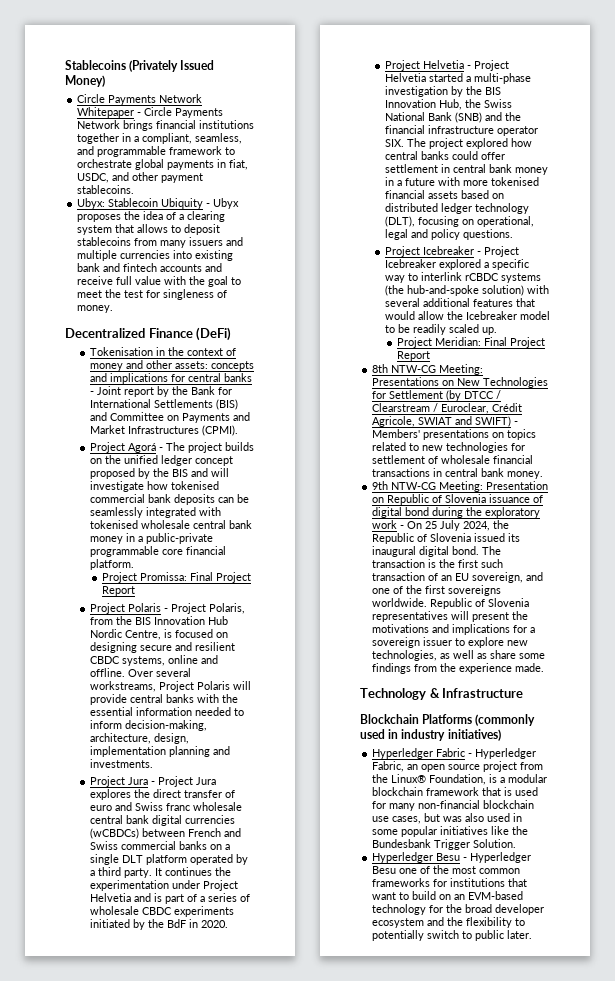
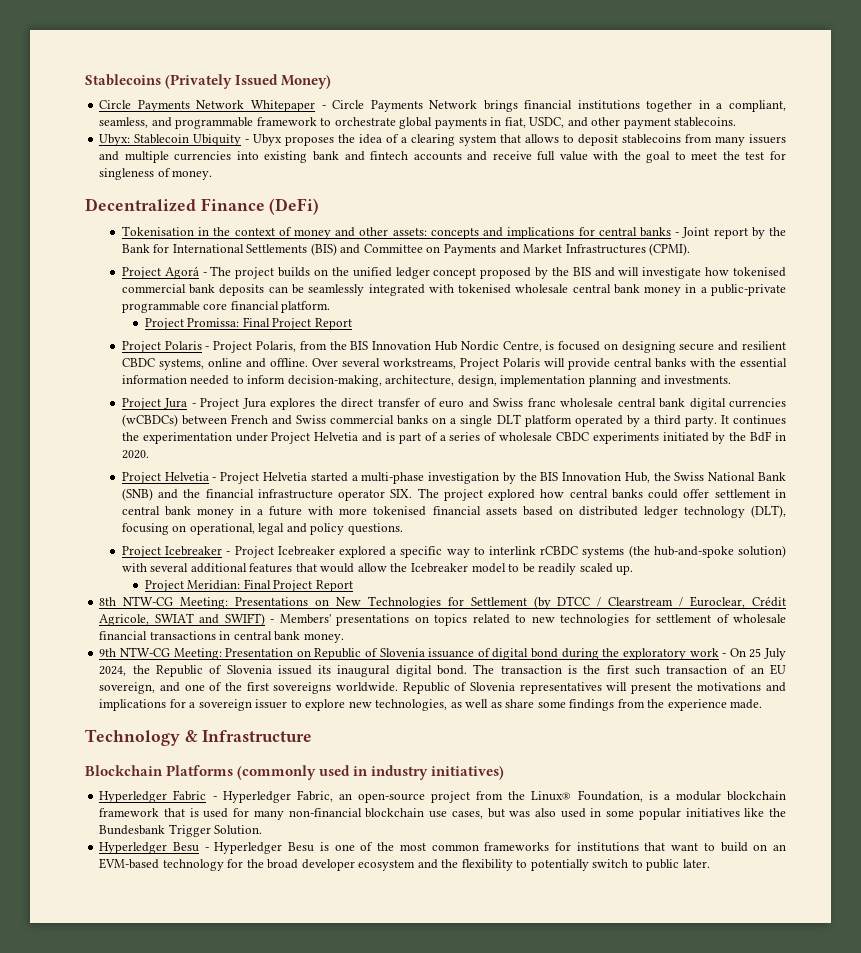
- Hyperledger Fabric - Hyperledger Fabric, an open source project from the Linux® Foundation, is a modular blockchain framework that is used for many non-financial blockchain use cases, but was also used in some popular initiatives like the Bundesbank Trigger Solution.
+ Hyperledger Fabric - Hyperledger Fabric, an open-source project from the Linux® Foundation, is a modular blockchain framework that is used for many non-financial blockchain use cases, but was also used in some popular initiatives like the Bundesbank Trigger Solution.
- Hyperledger Besu - Hyperledger Besu one of the most common frameworks for institutions that want to build on an EVM-based technology for the broad developer ecosystem and the flexibility to potentially switch to public later.
+ Hyperledger Besu - Hyperledger Besu is one of the most common frameworks for institutions that want to build on an EVM-based technology for the broad developer ecosystem and the flexibility to potentially switch to public later.

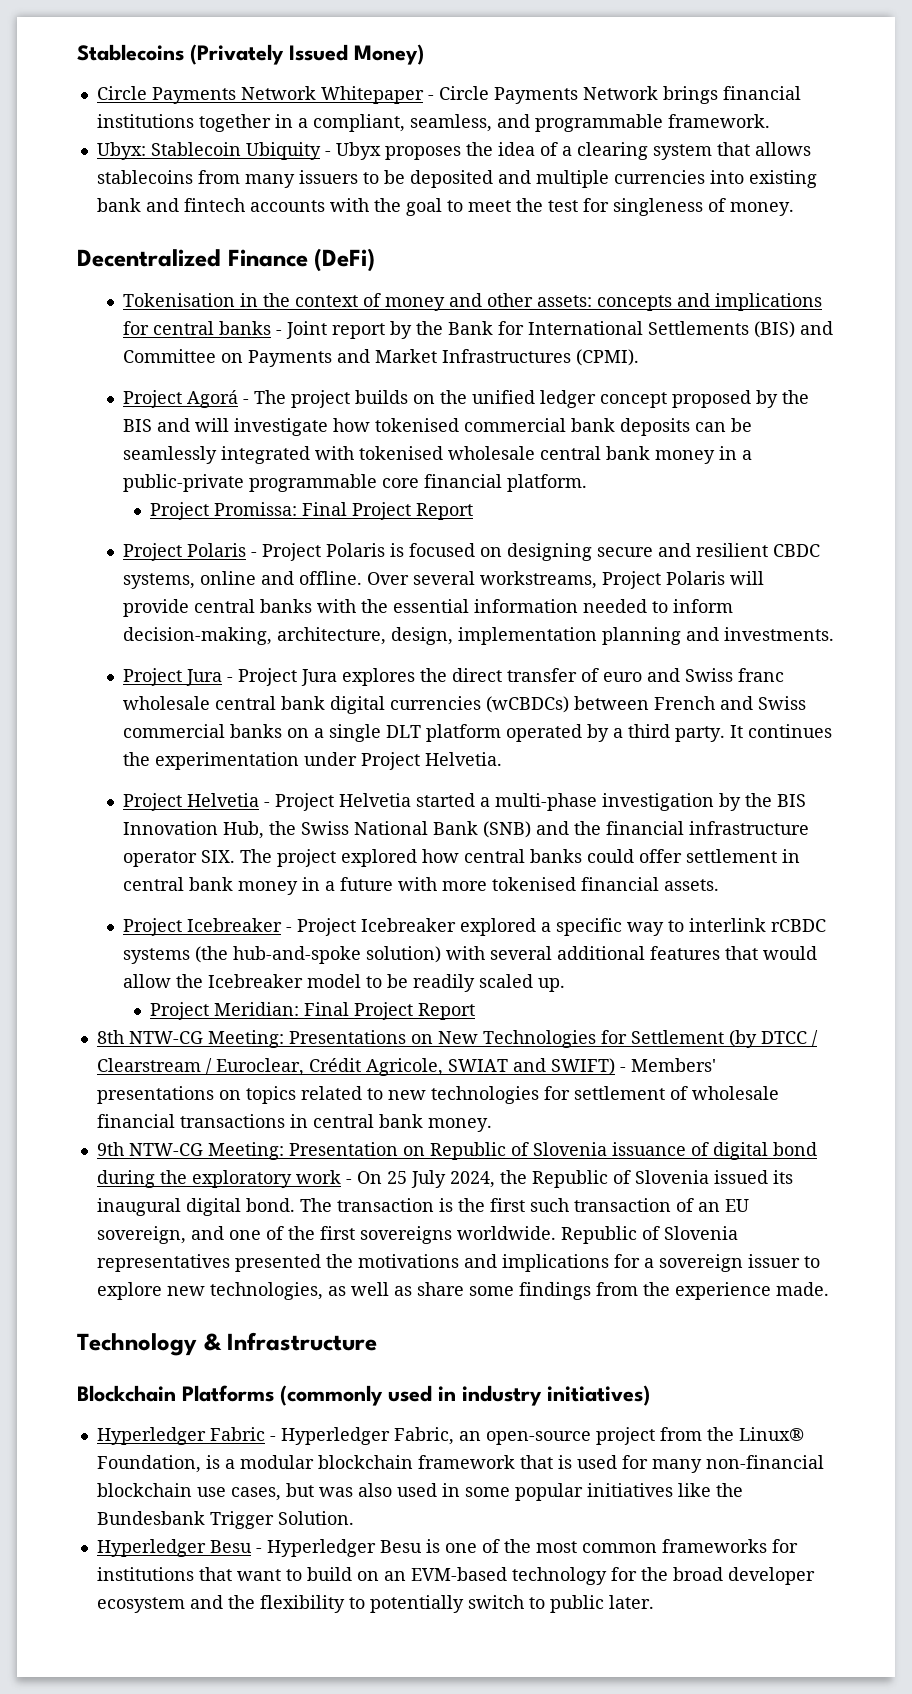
- Circle Payments Network Whitepaper - Circle Payments Network brings financial institutions together in a compliant, seamless, and programmable framework to orchestrate global payments in fiat, USDC, and other payment stablecoins.
+ Circle Payments Network Whitepaper - Circle Payments Network brings financial institutions together in a compliant, seamless, and programmable framework.
- Ubyx: Stablecoin Ubiquity - Ubyx proposes the idea of a clearing system that allows to deposit stablecoins from many issuers and multiple currencies into existing bank and fintech accounts and receive full value with the goal to meet the test for singleness of money.
+ Ubyx: Stablecoin Ubiquity - Ubyx proposes the idea of a clearing system that allows stablecoins from many issuers to be deposited and multiple currencies into existing bank and fintech accounts with the goal to meet the test for singleness of money.
- Project Polaris - Project Polaris, from the BIS Innovation Hub Nordic Centre, is focused on designing secure and resilient CBDC systems, online and offline.
+ Project Polaris - Project Polaris is focused on designing secure and resilient CBDC systems, online and offline.
- It continues the experimentation under Project Helvetia and is part of a series of wholesale CBDC experiments initiated by the BdF in 2020.
+ It continues the experimentation under Project Helvetia.
- Project Helvetia - Project Helvetia started a multi-phase investigation by the BIS Innovation Hub, the Swiss National Bank (SNB) and the financial infrastructure operator SIX. The project explored how central banks could offer settlement in central bank money in a future with more tokenised financial assets based on distributed ledger technology (DLT), focusing on operational, legal and policy questions.
+ Project Helvetia - Project Helvetia started a multi-phase investigation by the BIS Innovation Hub, the Swiss National Bank (SNB) and the financial infrastructure operator SIX. The project explored how central banks could offer settlement in central bank money in a future with more tokenised financial assets.
- Republic of Slovenia representatives will present the motivations and implications for a sovereign issuer to explore new technologies, as well as share some findings from the experience made.
+ Republic of Slovenia representatives presented the motivations and implications for a sovereign issuer to explore new technologies, as well as share some findings from the experience made.

